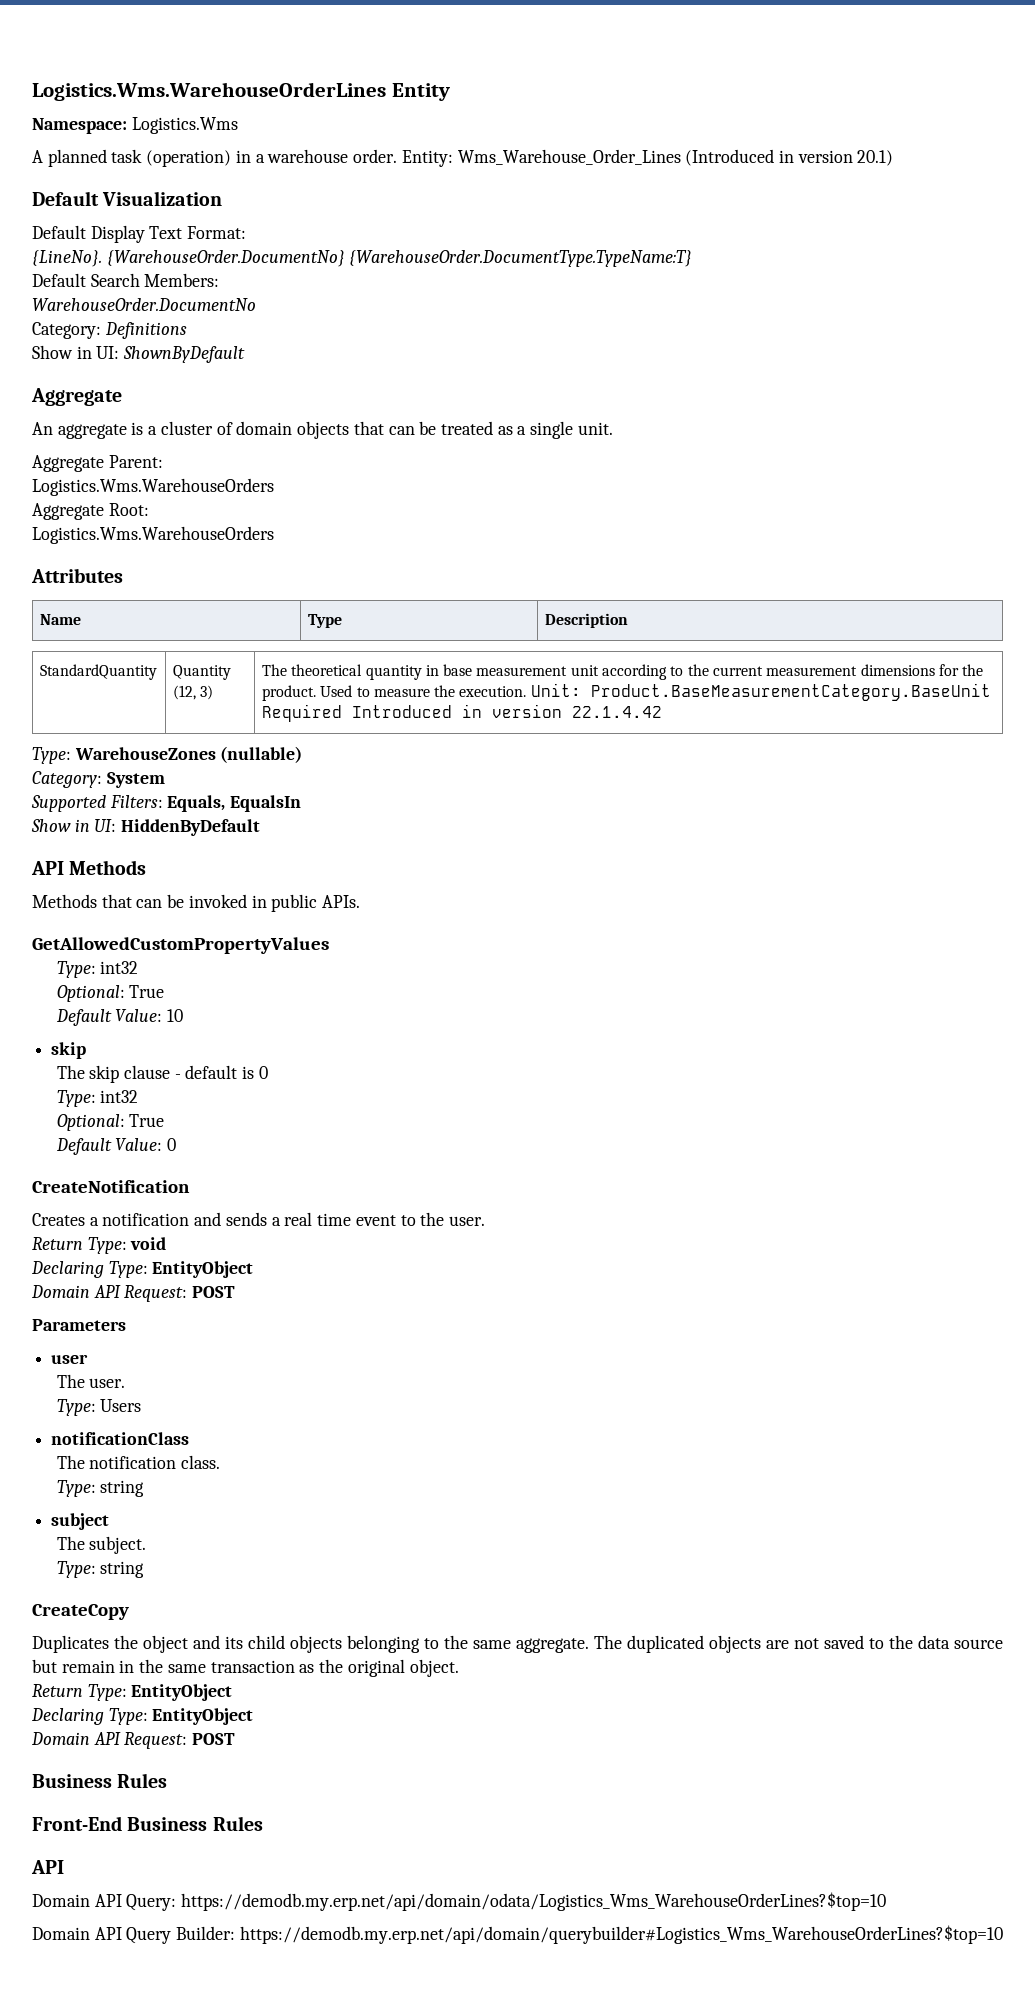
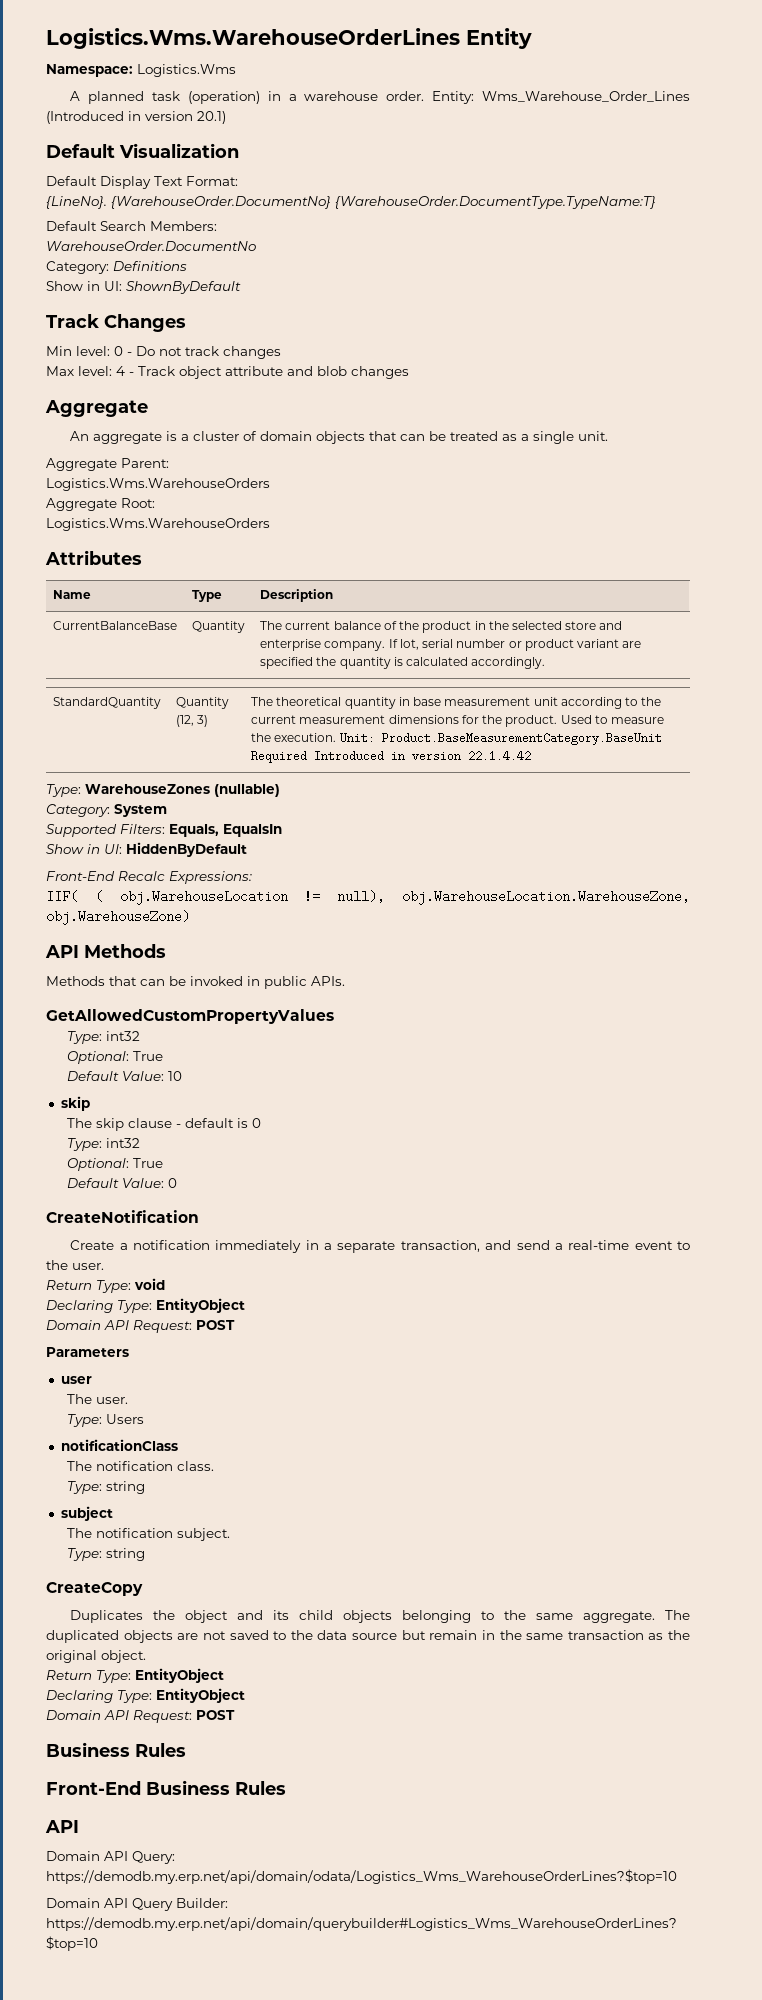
+ Track Changes
+ Min level: 0 - Do not track changes
+ Max level: 4 - Track object attribute and blob changes
+ CurrentBalanceBase | Quantity | The current balance of the product in the selected store and enterprise company. If lot, serial number or product variant are specified the quantity is calculated accordingly.
+ Front-End Recalc Expressions:
+ IIF( ( obj.WarehouseLocation != null), obj.WarehouseLocation.WarehouseZone, obj.WarehouseZone)
- Creates a notification and sends a real time event to the user.
+ Create a notification immediately in a separate transaction, and send a real-time event to the user.
- The subject.
+ The notification subject.

